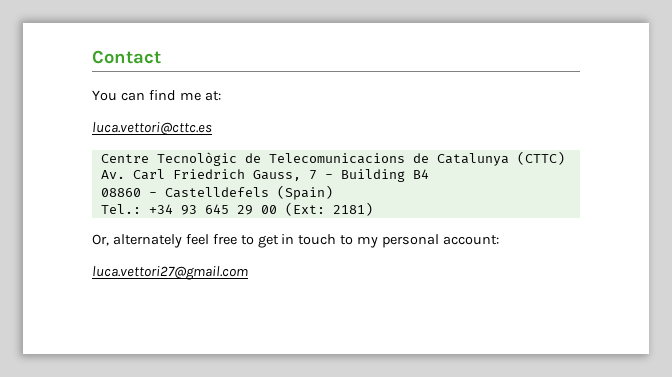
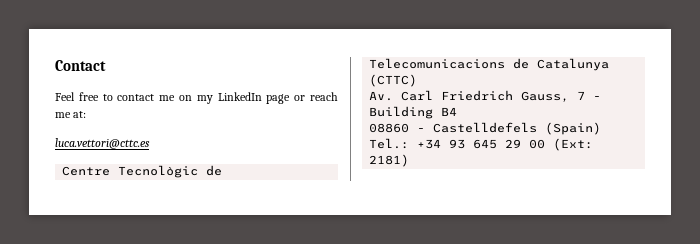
- You can find me at:
+ Feel free to contact me on my LinkedIn page or reach me at:
- Or, alternately feel free to get in touch to my personal account:
- luca.vettori27@gmail.com

